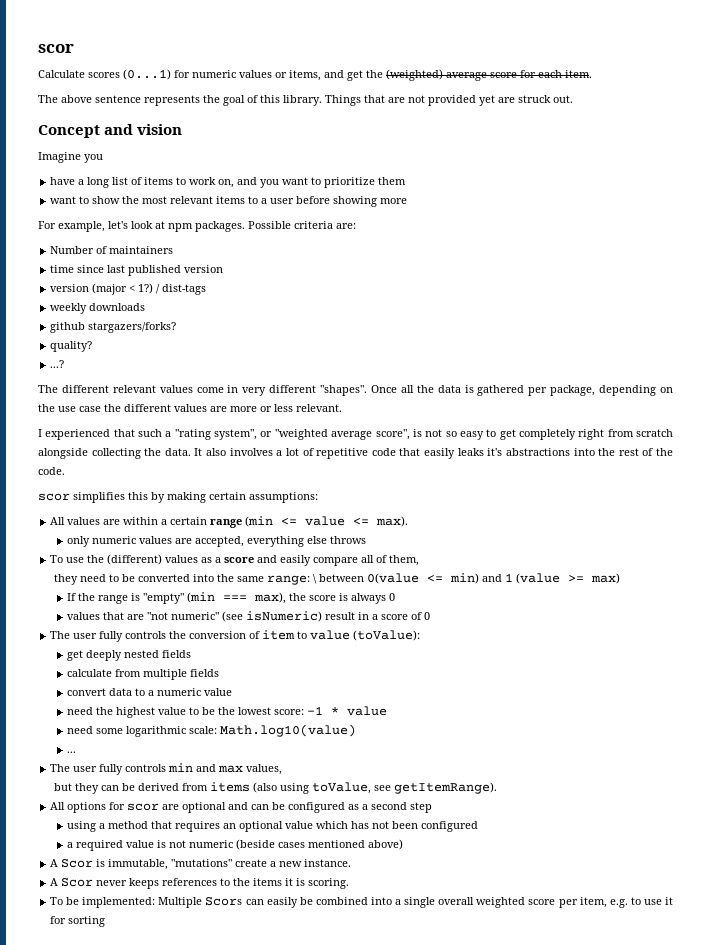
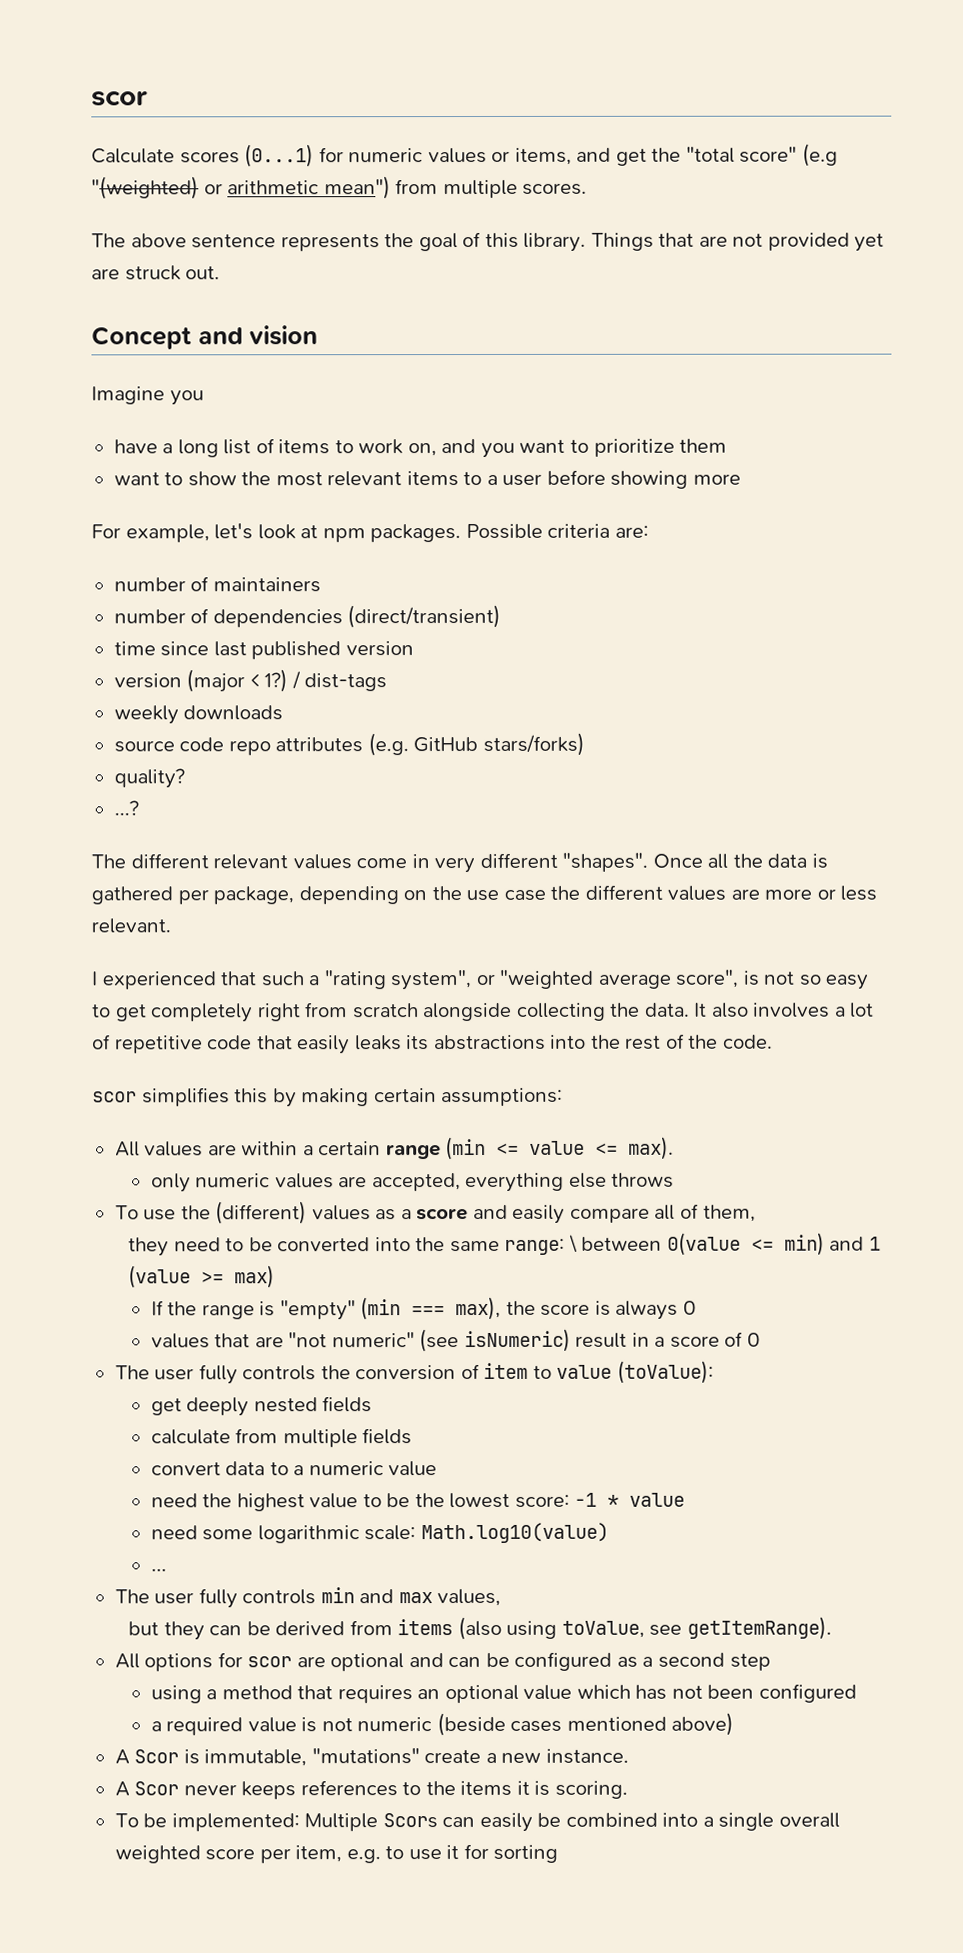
- Calculate scores (0...1) for numeric values or items, and get the (weighted) average score for each item.
+ Calculate scores (0...1) for numeric values or items, and get the "total score" (e.g "(weighted) or arithmetic mean") from multiple scores.
- Number of maintainers
+ number of maintainers
+ number of dependencies (direct/transient)
- github stargazers/forks?
+ source code repo attributes (e.g. GitHub stars/forks)
- It also involves a lot of repetitive code that easily leaks it's abstractions into the rest of the code.
+ It also involves a lot of repetitive code that easily leaks its abstractions into the rest of the code.

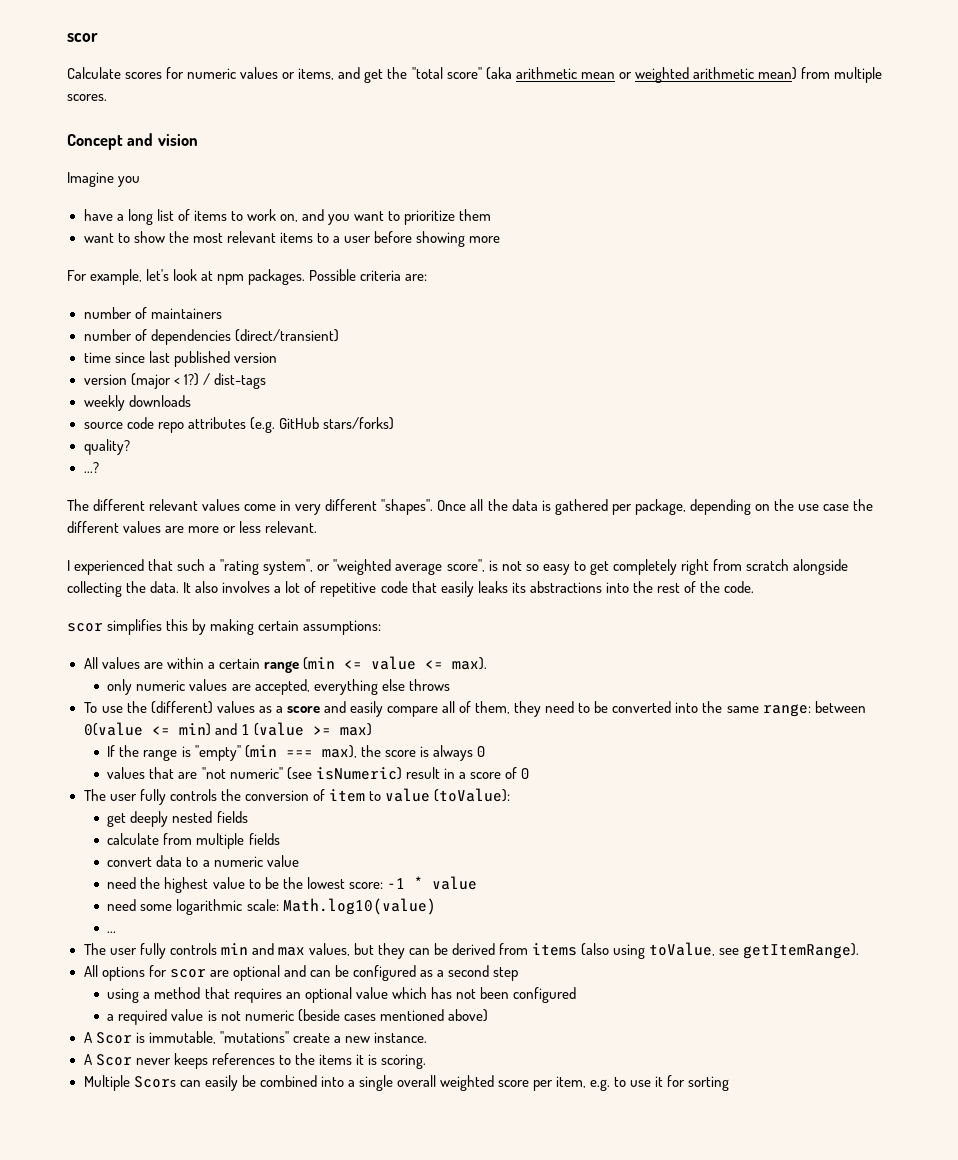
- Calculate scores (0...1) for numeric values or items, and get the "total score" (e.g "(weighted) or arithmetic mean") from multiple scores.
- The above sentence represents the goal of this library. Things that are not provided yet are struck out.
+ Calculate scores for numeric values or items, and get the "total score" (aka arithmetic mean or weighted arithmetic mean) from multiple scores.
- To use the (different) values as a score and easily compare all of them,
- they need to be converted into the same range: \ between 0(value <= min) and 1 (value >= max)
+ To use the (different) values as a score and easily compare all of them, they need to be converted into the same range: between 0(value <= min) and 1 (value >= max)
- The user fully controls min and max values,
- but they can be derived from items (also using toValue, see getItemRange).
+ The user fully controls min and max values, but they can be derived from items (also using toValue, see getItemRange).
- To be implemented: Multiple Scors can easily be combined into a single overall weighted score per item, e.g. to use it for sorting
+ Multiple Scors can easily be combined into a single overall weighted score per item, e.g. to use it for sorting

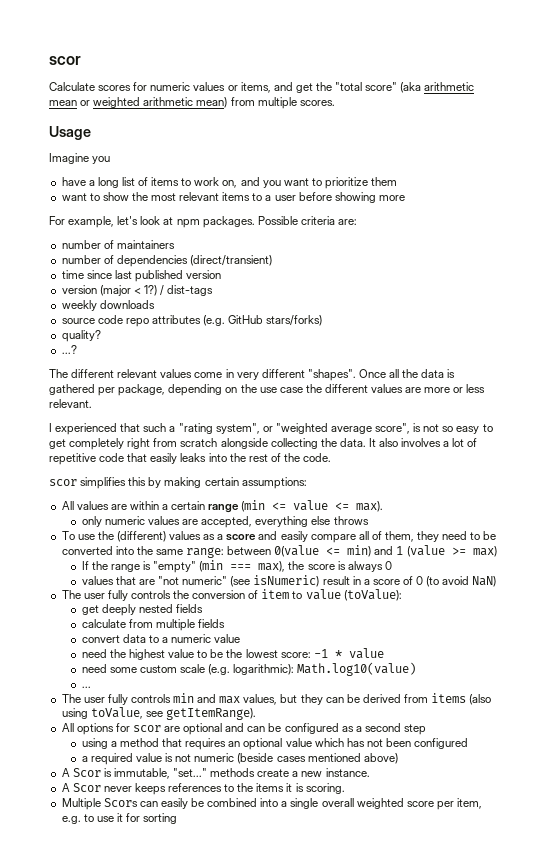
- Concept and vision
+ Usage
- It also involves a lot of repetitive code that easily leaks its abstractions into the rest of the code.
+ It also involves a lot of repetitive code that easily leaks into the rest of the code.
- values that are "not numeric" (see isNumeric) result in a score of 0
+ values that are "not numeric" (see isNumeric) result in a score of 0 (to avoid NaN)
- need some logarithmic scale: Math.log10(value)
+ need some custom scale (e.g. logarithmic): Math.log10(value)
- A Scor is immutable, "mutations" create a new instance.
+ A Scor is immutable, "set..." methods create a new instance.

